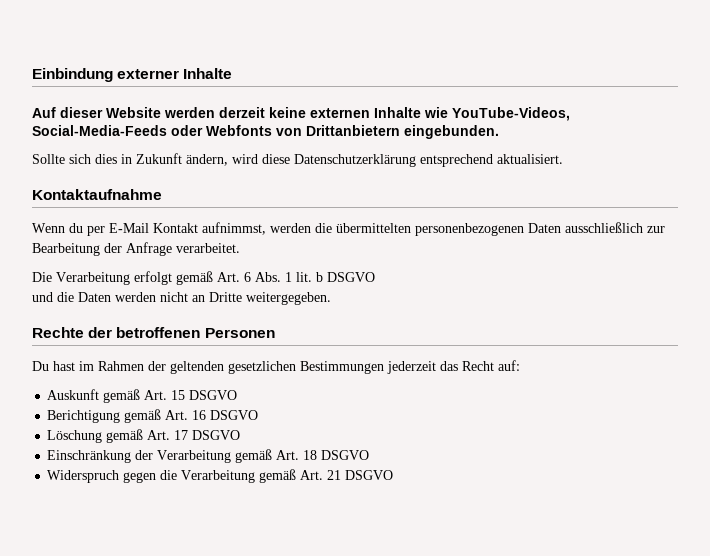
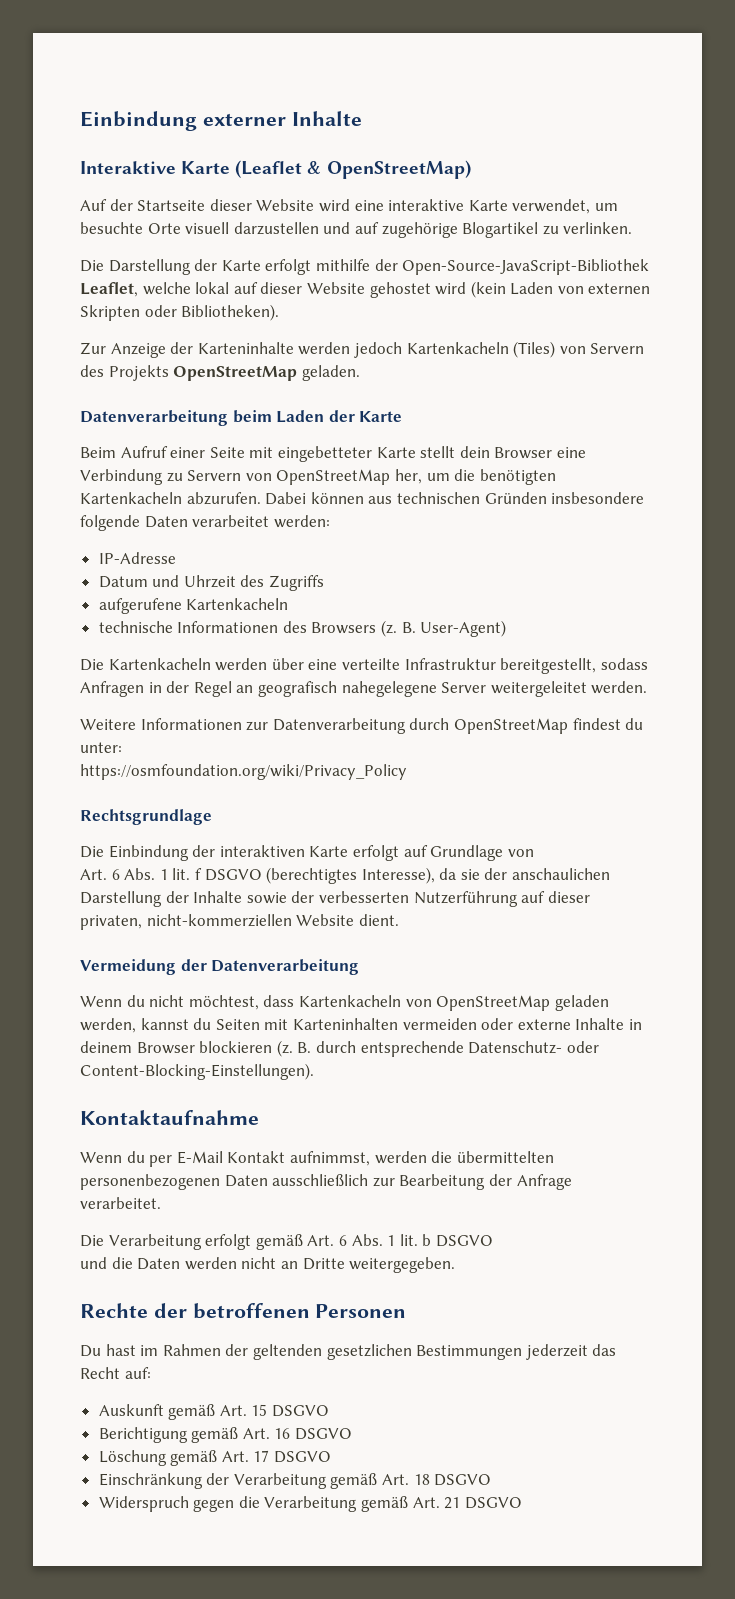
- Auf dieser Website werden derzeit keine externen Inhalte wie YouTube-Videos, Social-Media-Feeds oder Webfonts von Drittanbietern eingebunden.
- Sollte sich dies in Zukunft ändern, wird diese Datenschutzerklärung entsprechend aktualisiert.
+ Interaktive Karte (Leaflet & OpenStreetMap)
+ Auf der Startseite dieser Website wird eine interaktive Karte verwendet, um besuchte Orte visuell darzustellen und auf zugehörige Blogartikel zu verlinken.
+ Die Darstellung der Karte erfolgt mithilfe der Open-Source-JavaScript-Bibliothek Leaflet, welche lokal auf dieser Website gehostet wird (kein Laden von externen Skripten oder Bibliotheken).
+ Zur Anzeige der Karteninhalte werden jedoch Kartenkacheln (Tiles) von Servern des Projekts OpenStreetMap geladen.
+ Datenverarbeitung beim Laden der Karte
+ Beim Aufruf einer Seite mit eingebetteter Karte stellt dein Browser eine Verbindung zu Servern von OpenStreetMap her, um die benötigten Kartenkacheln abzurufen. Dabei können aus technischen Gründen insbesondere folgende Daten verarbeitet werden:
+ IP-Adresse
+ Datum und Uhrzeit des Zugriffs
+ aufgerufene Kartenkacheln
+ technische Informationen des Browsers (z. B. User-Agent)
+ Die Kartenkacheln werden über eine verteilte Infrastruktur bereitgestellt, sodass Anfragen in der Regel an geografisch nahegelegene Server weitergeleitet werden.
+ Weitere Informationen zur Datenverarbeitung durch OpenStreetMap findest du unter:
+ https://osmfoundation.org/wiki/Privacy_Policy
+ Rechtsgrundlage
+ Die Einbindung der interaktiven Karte erfolgt auf Grundlage von
+ Art. 6 Abs. 1 lit. f DSGVO (berechtigtes Interesse), da sie der anschaulichen Darstellung der Inhalte sowie der verbesserten Nutzerführung auf dieser privaten, nicht-kommerziellen Website dient.
+ Vermeidung der Datenverarbeitung
+ Wenn du nicht möchtest, dass Kartenkacheln von OpenStreetMap geladen werden, kannst du Seiten mit Karteninhalten vermeiden oder externe Inhalte in deinem Browser blockieren (z. B. durch entsprechende Datenschutz- oder Content-Blocking-Einstellungen).

